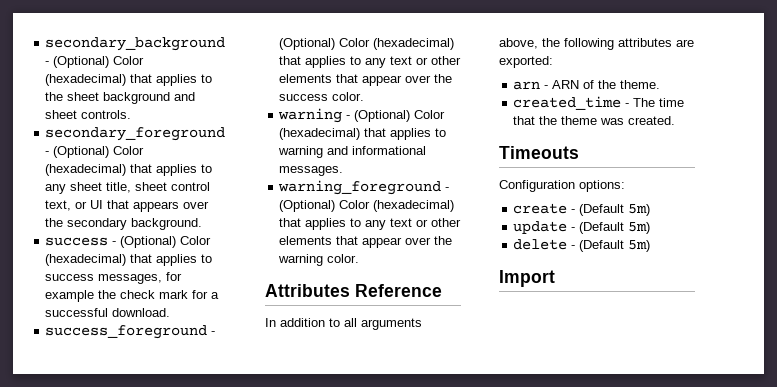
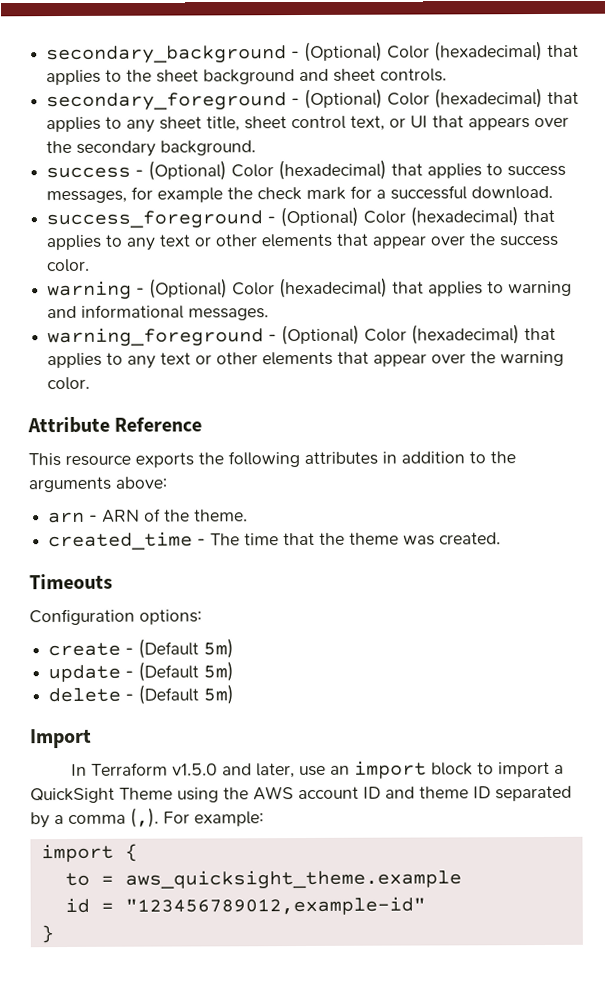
- Attributes Reference
+ Attribute Reference
- In addition to all arguments above, the following attributes are exported:
+ This resource exports the following attributes in addition to the arguments above:
+ In Terraform v1.5.0 and later, use an import block to import a QuickSight Theme using the AWS account ID and theme ID separated by a comma (,). For example:
+ import {
+ to = aws_quicksight_theme.example
+ id = "123456789012,example-id"
+ }

